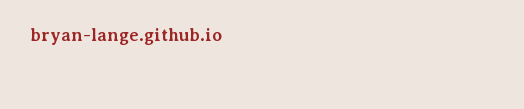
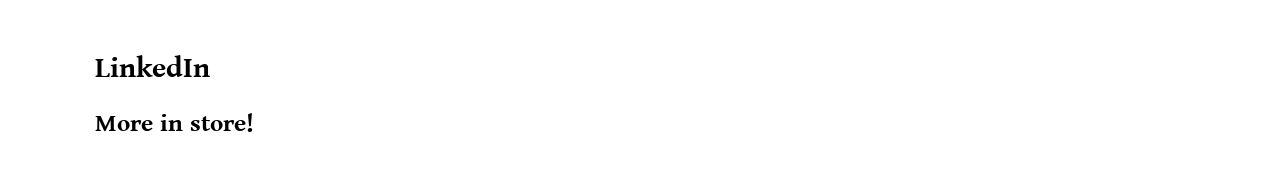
- bryan-lange.github.io
+ LinkedIn
+ More in store!

